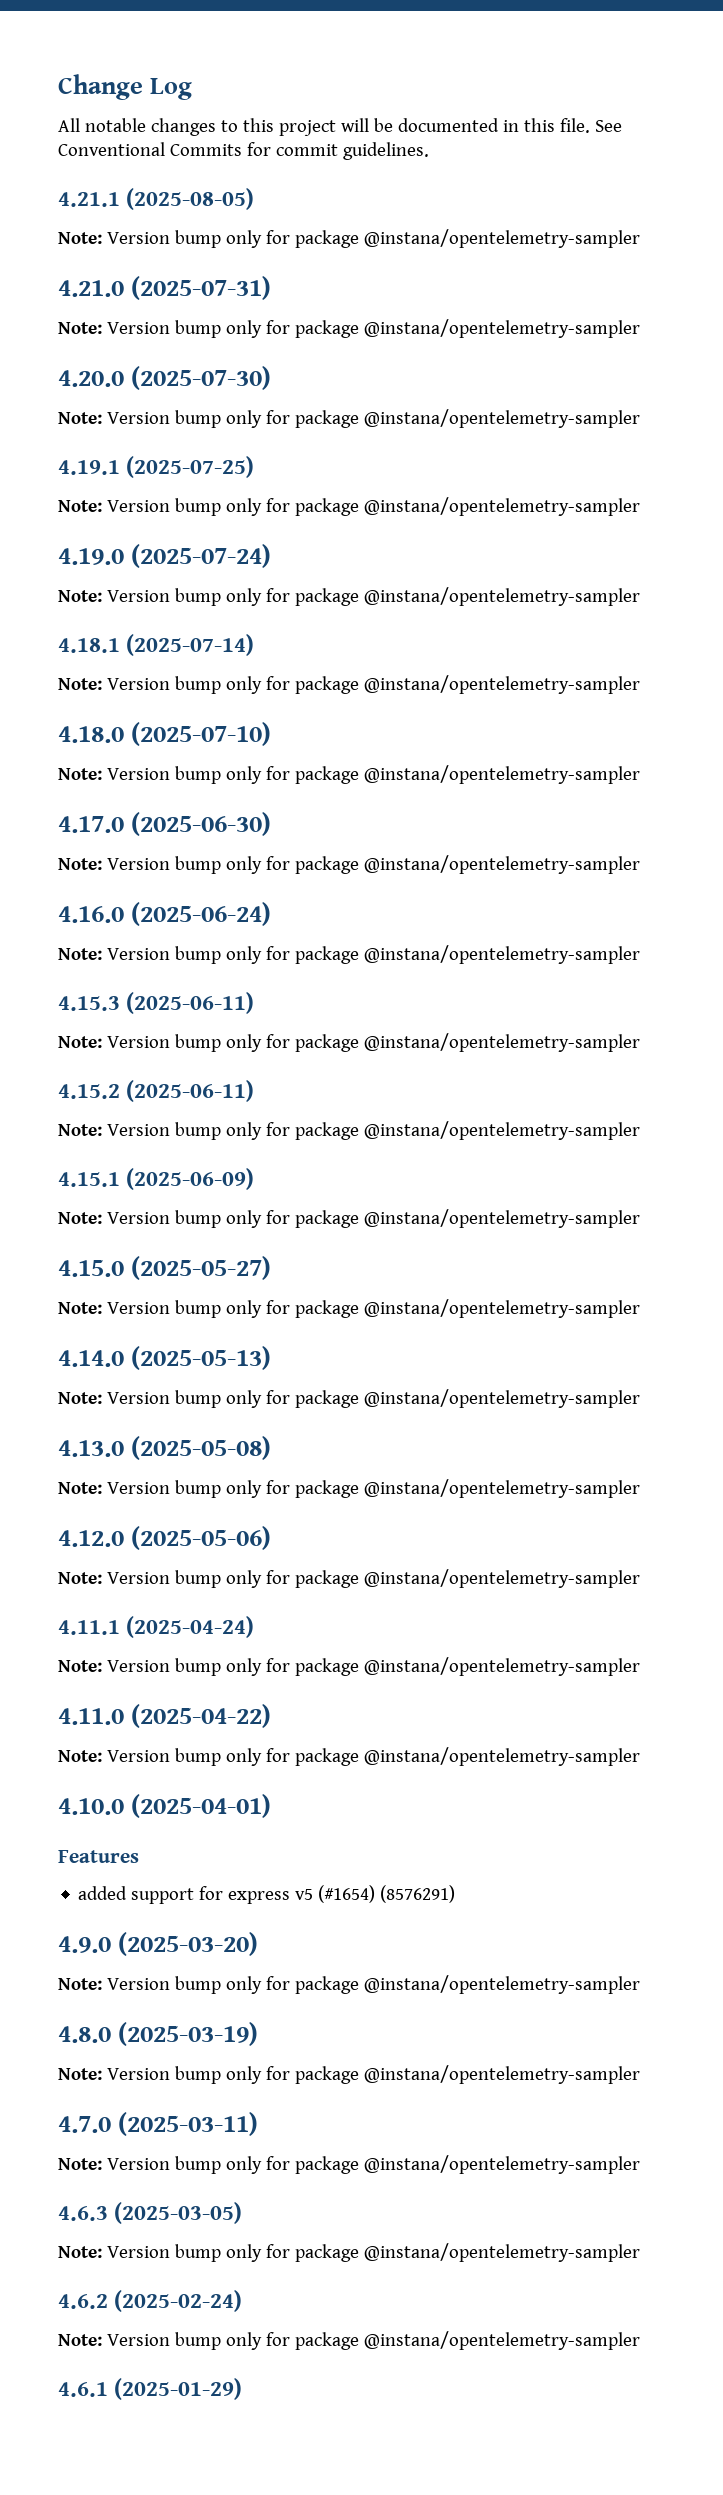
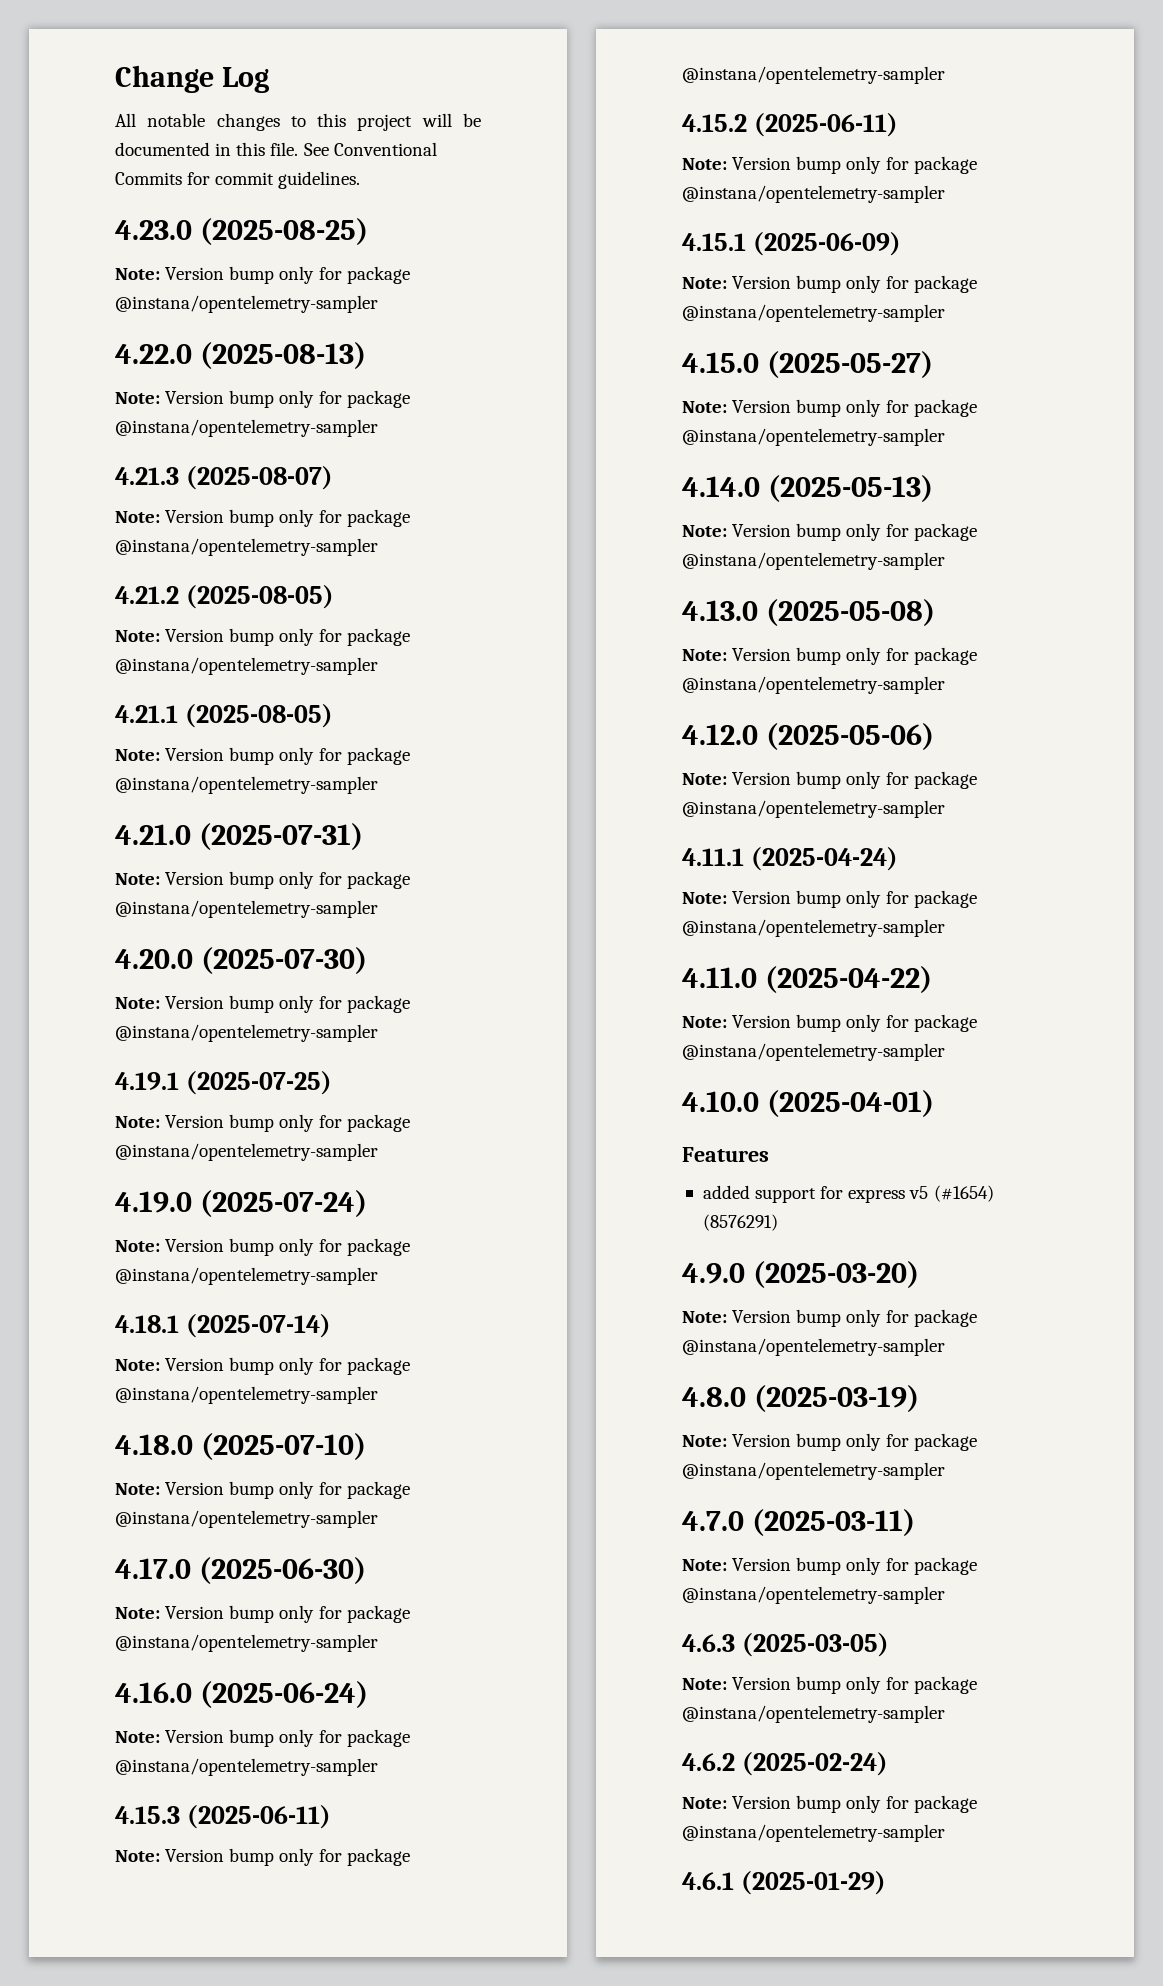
+ 4.23.0 (2025-08-25)
+ Note: Version bump only for package @instana/opentelemetry-sampler
+ 4.22.0 (2025-08-13)
+ Note: Version bump only for package @instana/opentelemetry-sampler
+ 4.21.3 (2025-08-07)
+ Note: Version bump only for package @instana/opentelemetry-sampler
+ 4.21.2 (2025-08-05)
+ Note: Version bump only for package @instana/opentelemetry-sampler

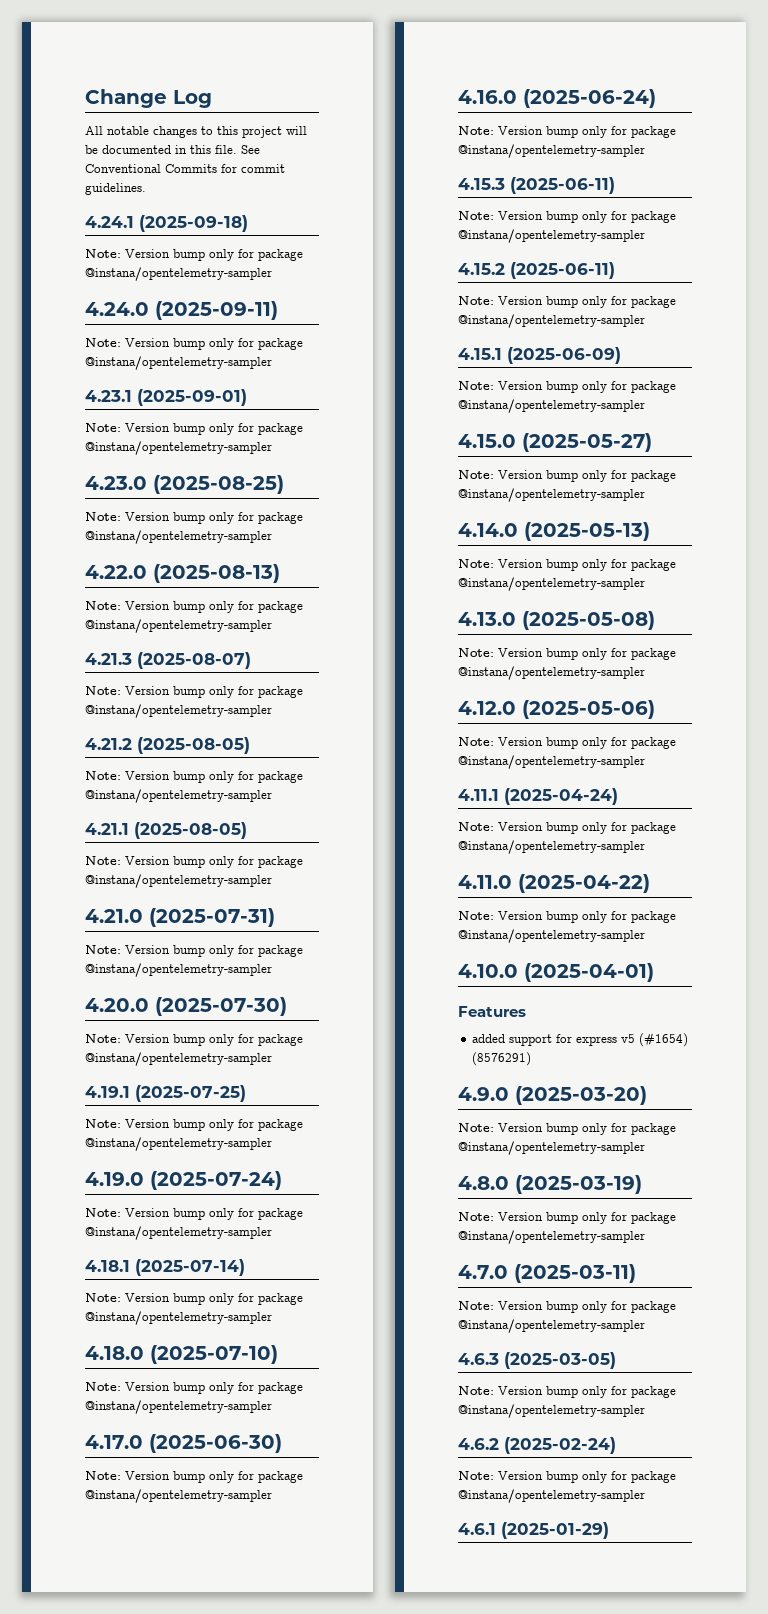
+ 4.24.1 (2025-09-18)
+ Note: Version bump only for package @instana/opentelemetry-sampler
+ 4.24.0 (2025-09-11)
+ Note: Version bump only for package @instana/opentelemetry-sampler
+ 4.23.1 (2025-09-01)
+ Note: Version bump only for package @instana/opentelemetry-sampler

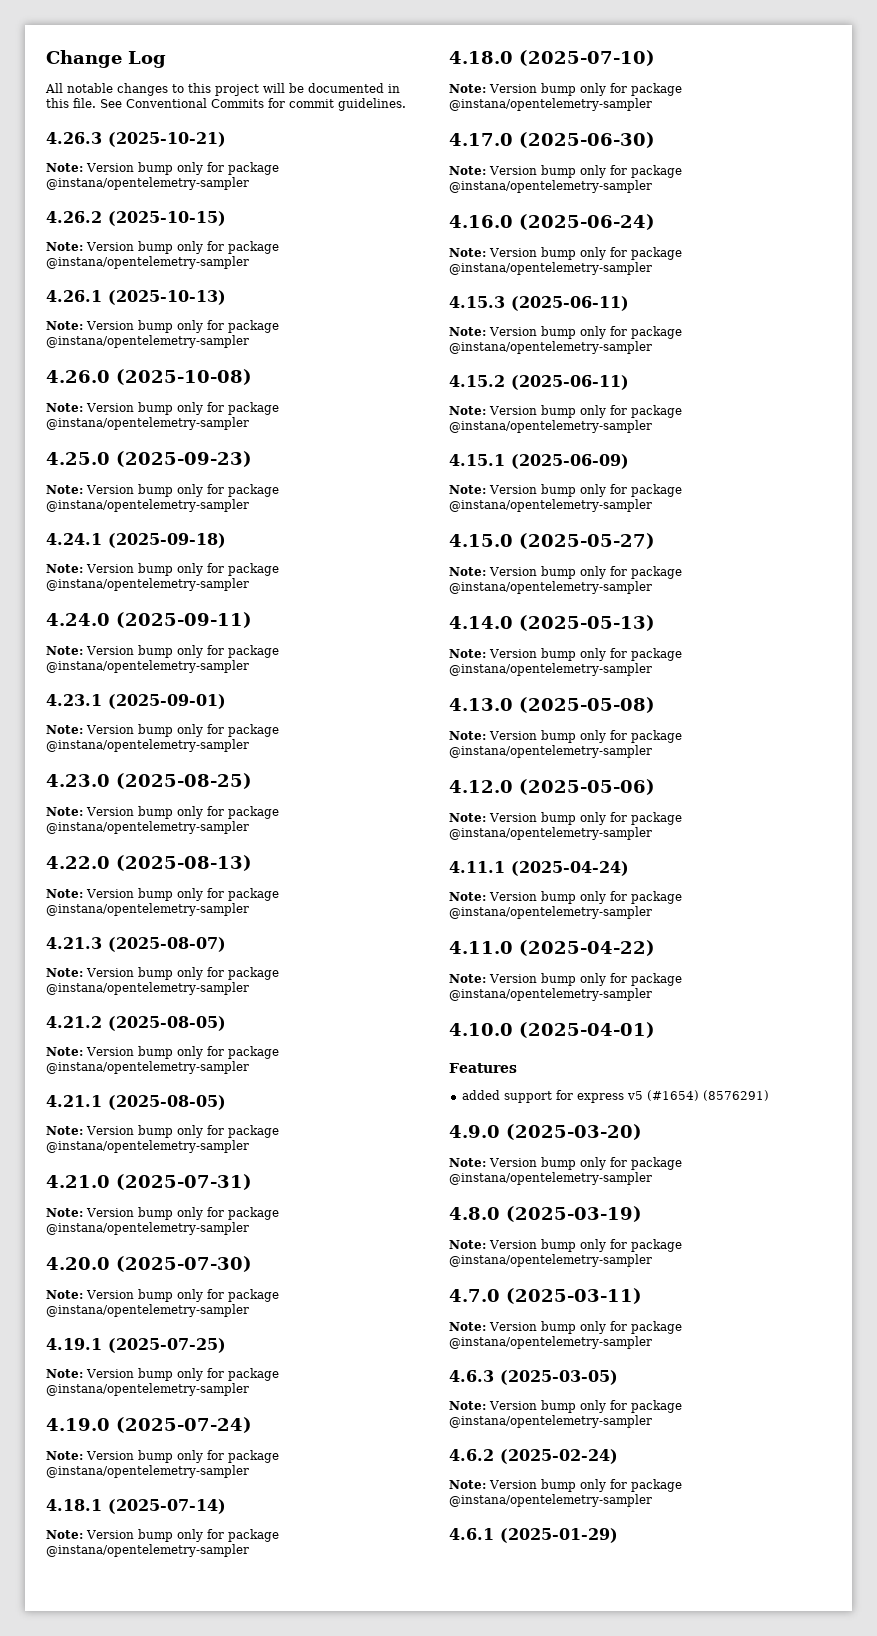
+ 4.26.3 (2025-10-21)
+ Note: Version bump only for package @instana/opentelemetry-sampler
+ 4.26.2 (2025-10-15)
+ Note: Version bump only for package @instana/opentelemetry-sampler
+ 4.26.1 (2025-10-13)
+ Note: Version bump only for package @instana/opentelemetry-sampler
+ 4.26.0 (2025-10-08)
+ Note: Version bump only for package @instana/opentelemetry-sampler
+ 4.25.0 (2025-09-23)
+ Note: Version bump only for package @instana/opentelemetry-sampler

